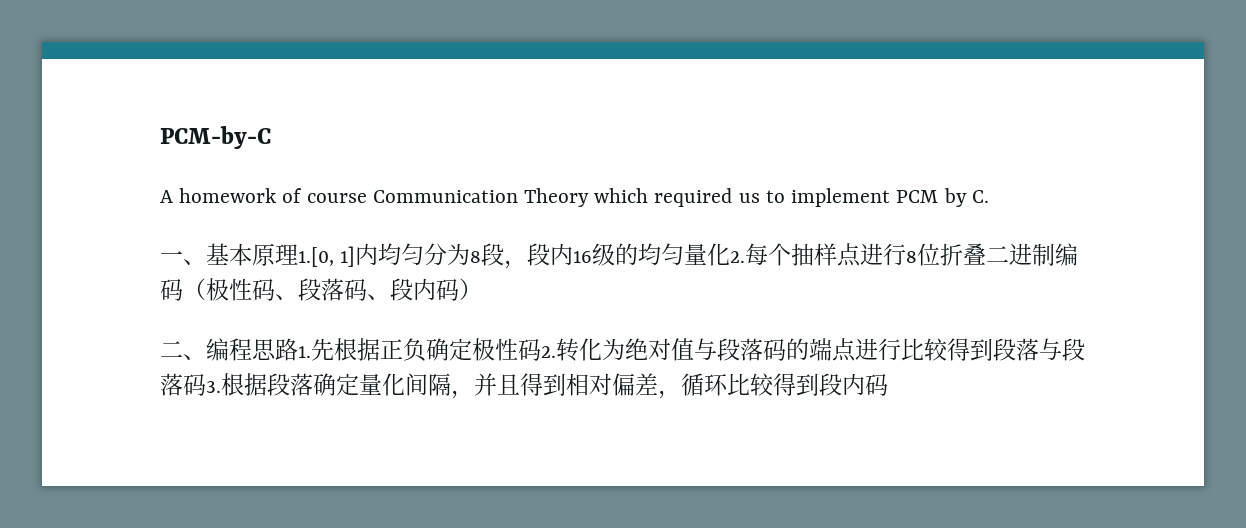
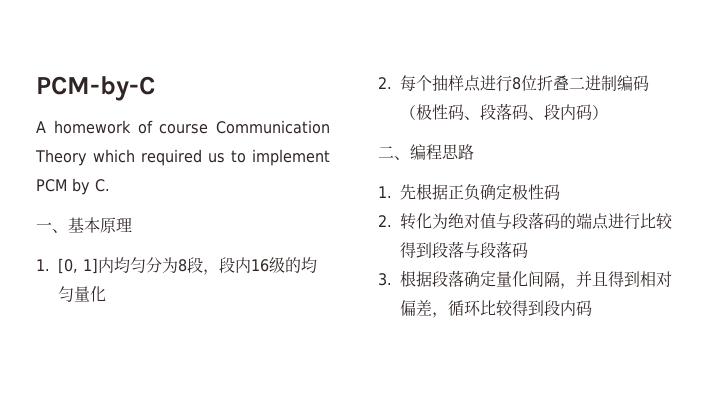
- 一、基本原理1.[0, 1]内均匀分为8段，段内16级的均匀量化2.每个抽样点进行8位折叠二进制编码（极性码、段落码、段内码）
+ 一、基本原理
+ 1. [0, 1]内均匀分为8段，段内16级的均匀量化
+ 2.每个抽样点进行8位折叠二进制编码（极性码、段落码、段内码）
- 二、编程思路1.先根据正负确定极性码2.转化为绝对值与段落码的端点进行比较得到段落与段落码3.根据段落确定量化间隔，并且得到相对偏差，循环比较得到段内码
+ 二、编程思路
+ 1.先根据正负确定极性码
+ 2.转化为绝对值与段落码的端点进行比较得到段落与段落码
+ 3.根据段落确定量化间隔，并且得到相对偏差，循环比较得到段内码

